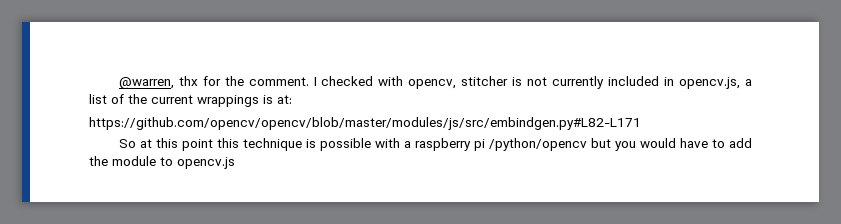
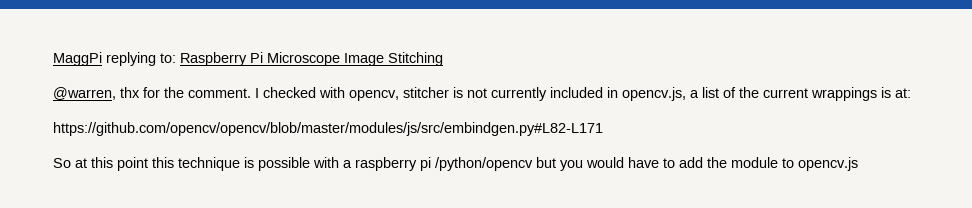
+ MaggPi replying to: Raspberry Pi Microscope Image Stitching

